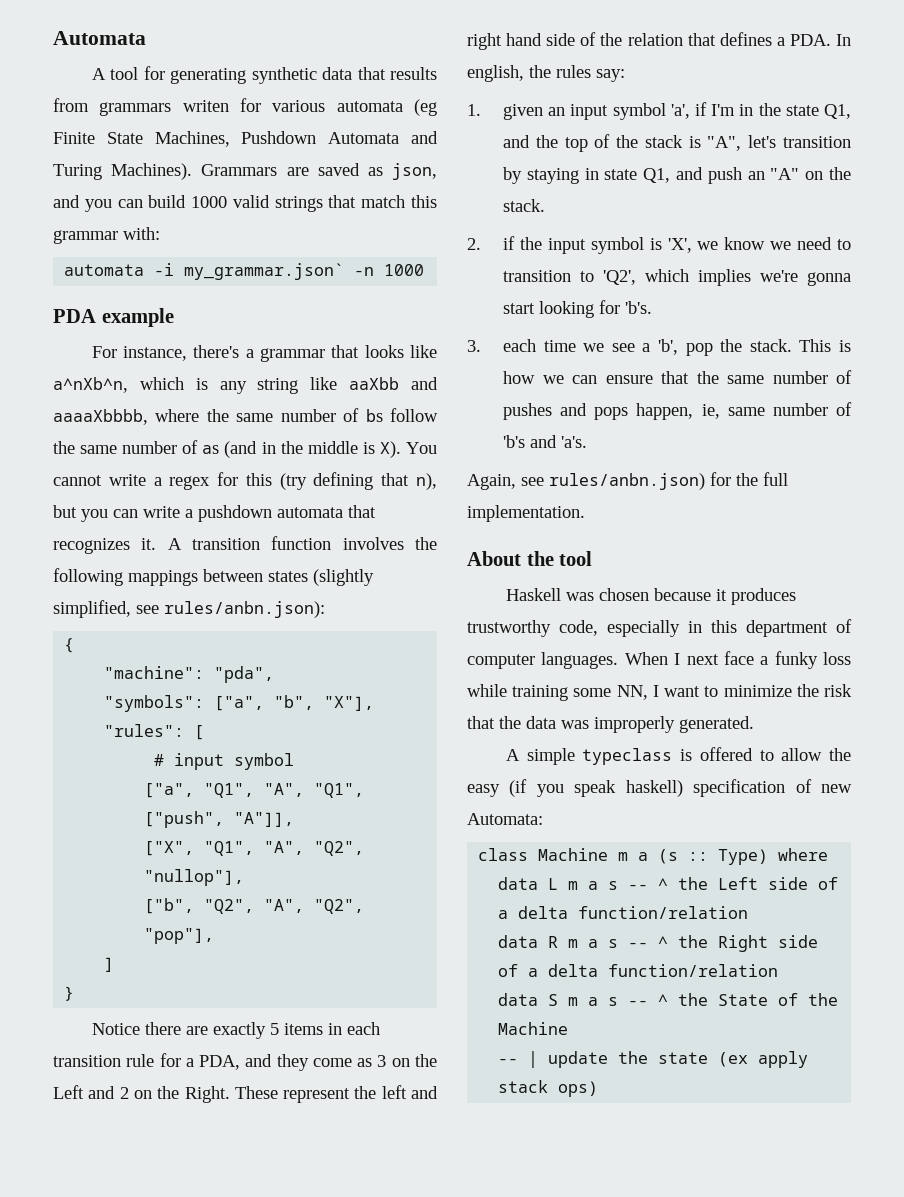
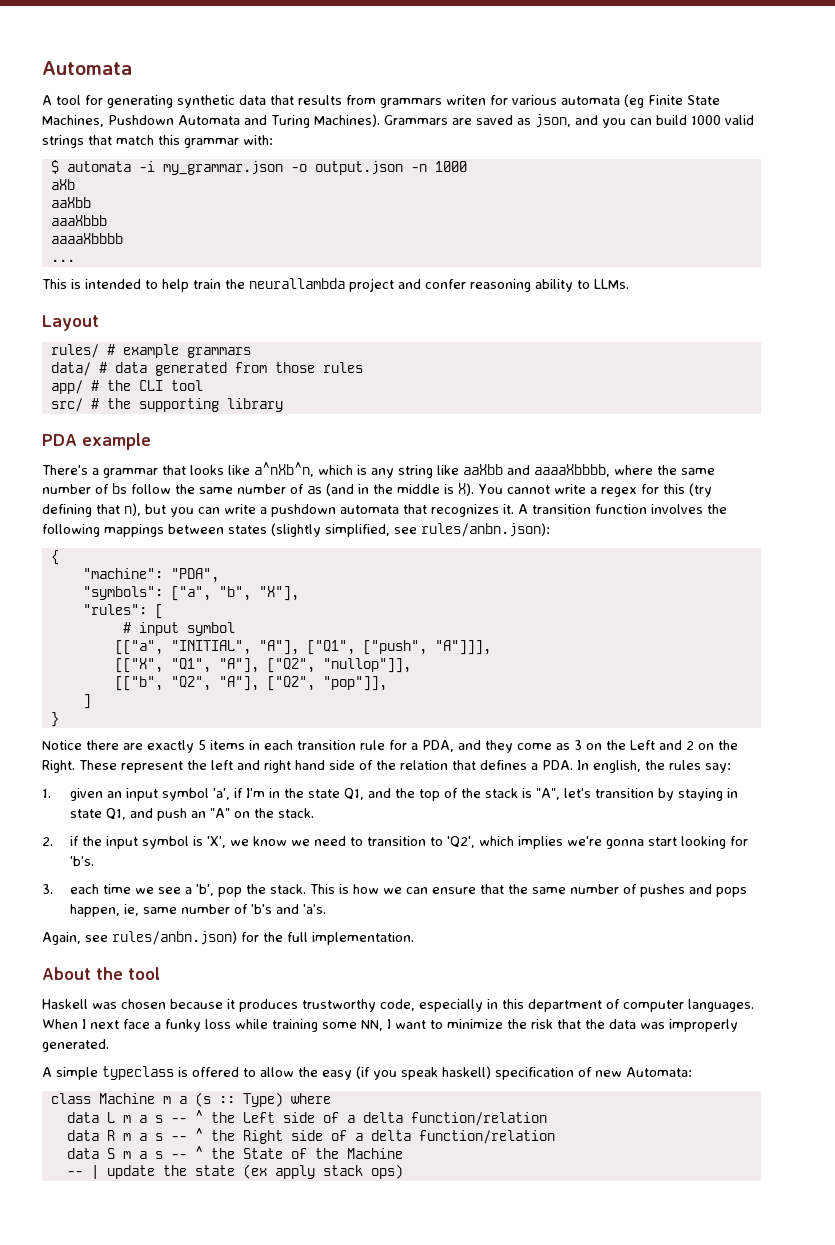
- automata -i my_grammar.json` -n 1000
+ $ automata -i my_grammar.json -o output.json -n 1000
+ aXb
+ aaXbb
+ aaaXbbb
+ aaaaXbbbb
+ ...
+ This is intended to help train the neurallambda project and confer reasoning ability to LLMs.
+ Layout
+ rules/ # example grammars
+ data/ # data generated from those rules
+ app/ # the CLI tool
+ src/ # the supporting library
- For instance, there's a grammar that looks like a^nXb^n, which is any string like aaXbb and aaaaXbbbb, where the same number of bs follow the same number of as (and in the middle is X). You cannot write a regex for this (try defining that n), but you can write a pushdown automata that recognizes it.
+ There's a grammar that looks like a^nXb^n, which is any string like aaXbb and aaaaXbbbb, where the same number of bs follow the same number of as (and in the middle is X). You cannot write a regex for this (try defining that n), but you can write a pushdown automata that recognizes it.
- "machine": "pda",
+ "machine": "PDA",
- ["a", "Q1", "A", "Q1", ["push", "A"]],
- ["X", "Q1", "A", "Q2", "nullop"],
- ["b", "Q2", "A", "Q2", "pop"],
+ [["a", "INITIAL", "A"], ["Q1", ["push", "A"]]],
+ [["X", "Q1", "A"], ["Q2", "nullop"]],
+ [["b", "Q2", "A"], ["Q2", "pop"]],

